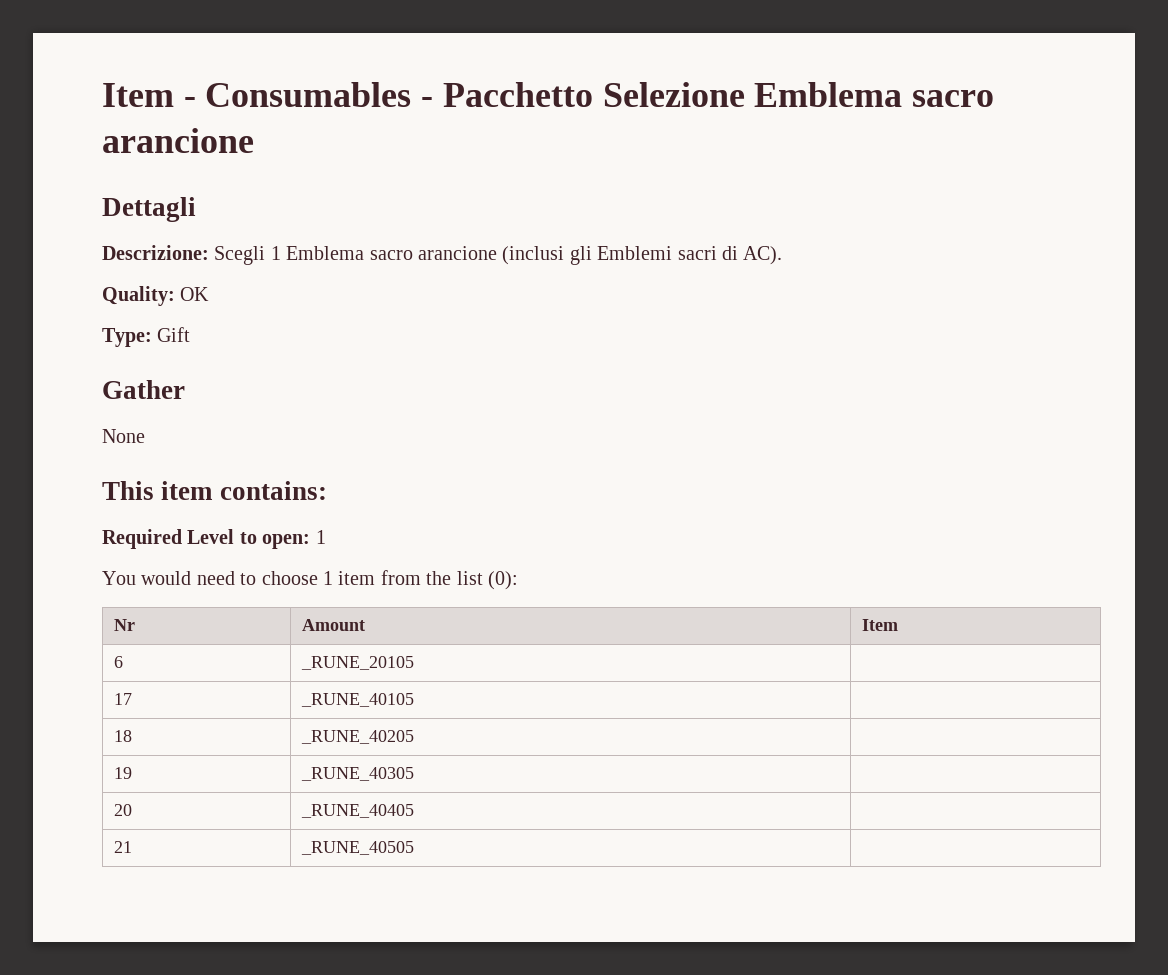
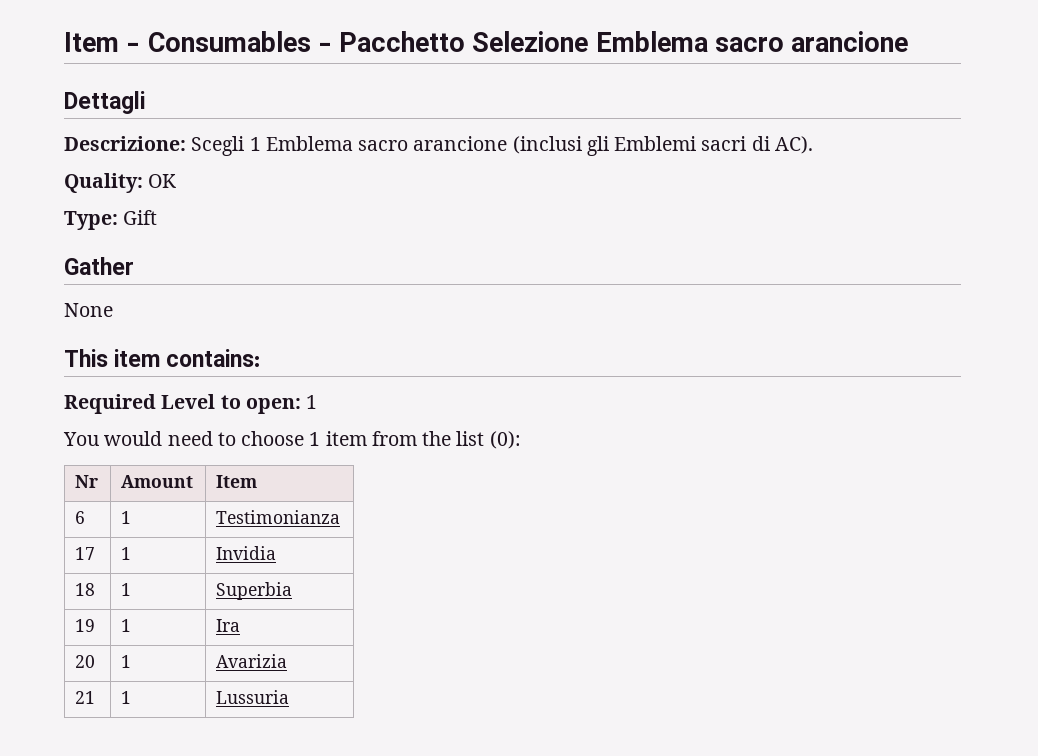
- 6 | _RUNE_20105 |
+ 6 | 1 | Testimonianza
- 17 | _RUNE_40105 |
+ 17 | 1 | Invidia
- 18 | _RUNE_40205 |
+ 18 | 1 | Superbia
- 19 | _RUNE_40305 |
+ 19 | 1 | Ira
- 20 | _RUNE_40405 |
+ 20 | 1 | Avarizia
- 21 | _RUNE_40505 |
+ 21 | 1 | Lussuria

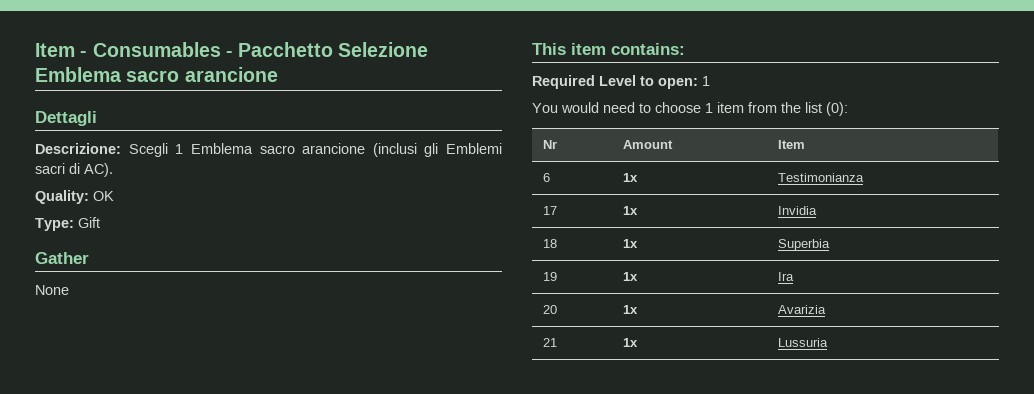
- 6 | 1 | Testimonianza
+ 6 | 1x | Testimonianza
- 17 | 1 | Invidia
+ 17 | 1x | Invidia
- 18 | 1 | Superbia
+ 18 | 1x | Superbia
- 19 | 1 | Ira
+ 19 | 1x | Ira
- 20 | 1 | Avarizia
+ 20 | 1x | Avarizia
- 21 | 1 | Lussuria
+ 21 | 1x | Lussuria

